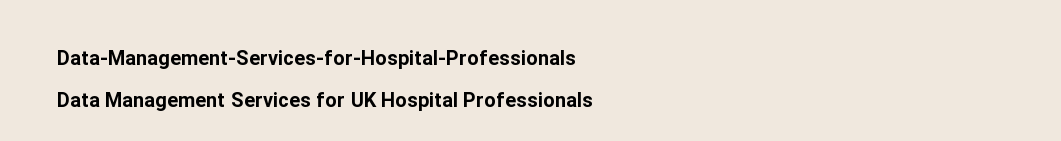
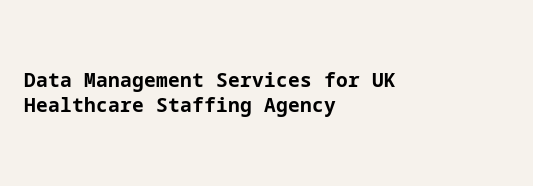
- Data-Management-Services-for-Hospital-Professionals
- Data Management Services for UK Hospital Professionals
+ Data Management Services for UK Healthcare Staffing Agency

